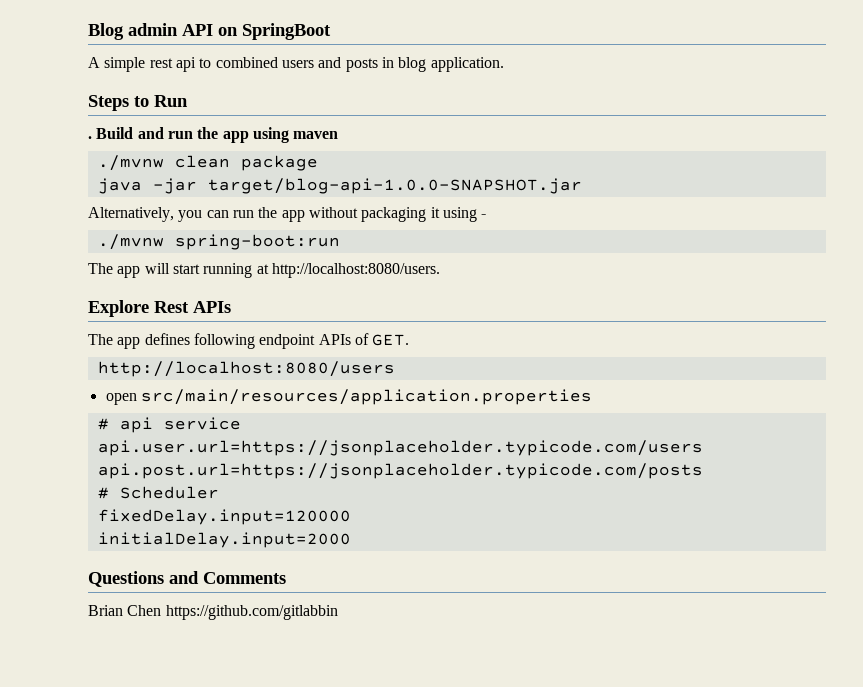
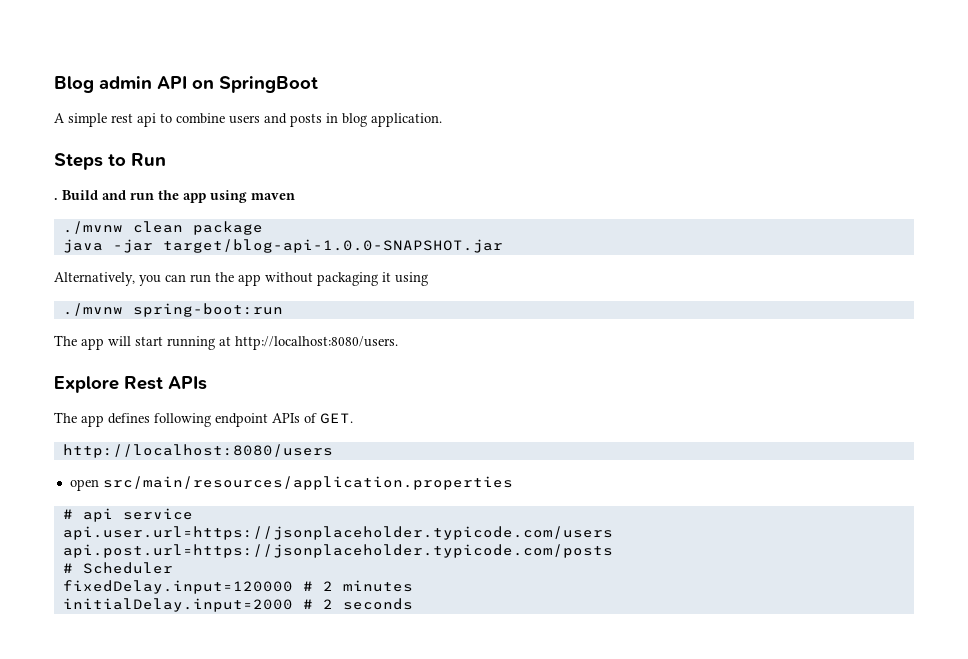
- A simple rest api to combined users and posts in blog application.
+ A simple rest api to combine users and posts in blog application.
- Alternatively, you can run the app without packaging it using -
+ Alternatively, you can run the app without packaging it using
- fixedDelay.input=120000
- initialDelay.input=2000
- Questions and Comments
- Brian Chen https://github.com/gitlabbin
+ fixedDelay.input=120000 # 2 minutes
+ initialDelay.input=2000 # 2 seconds

